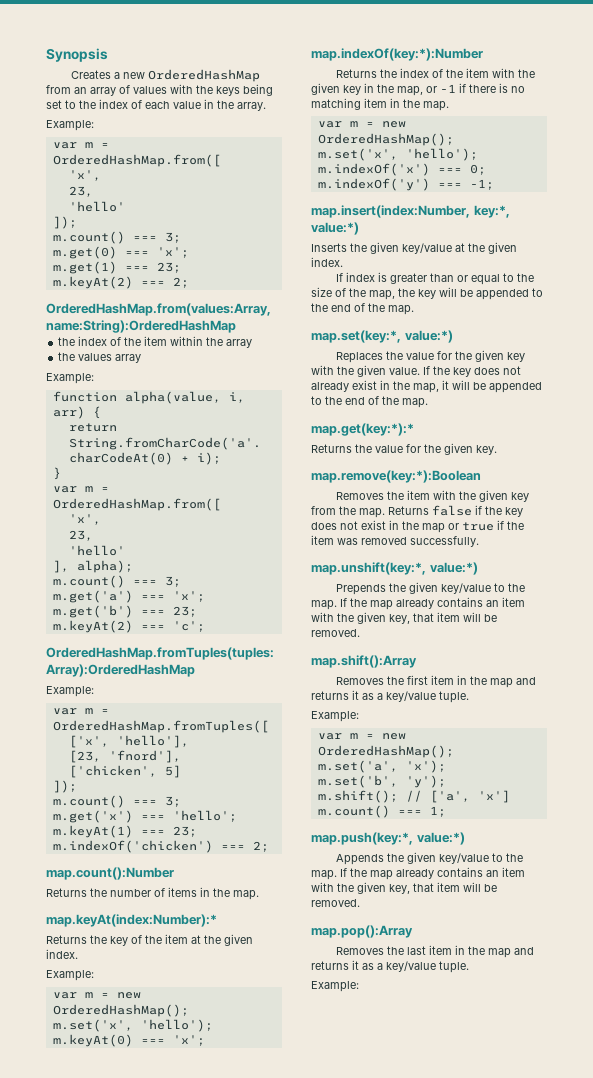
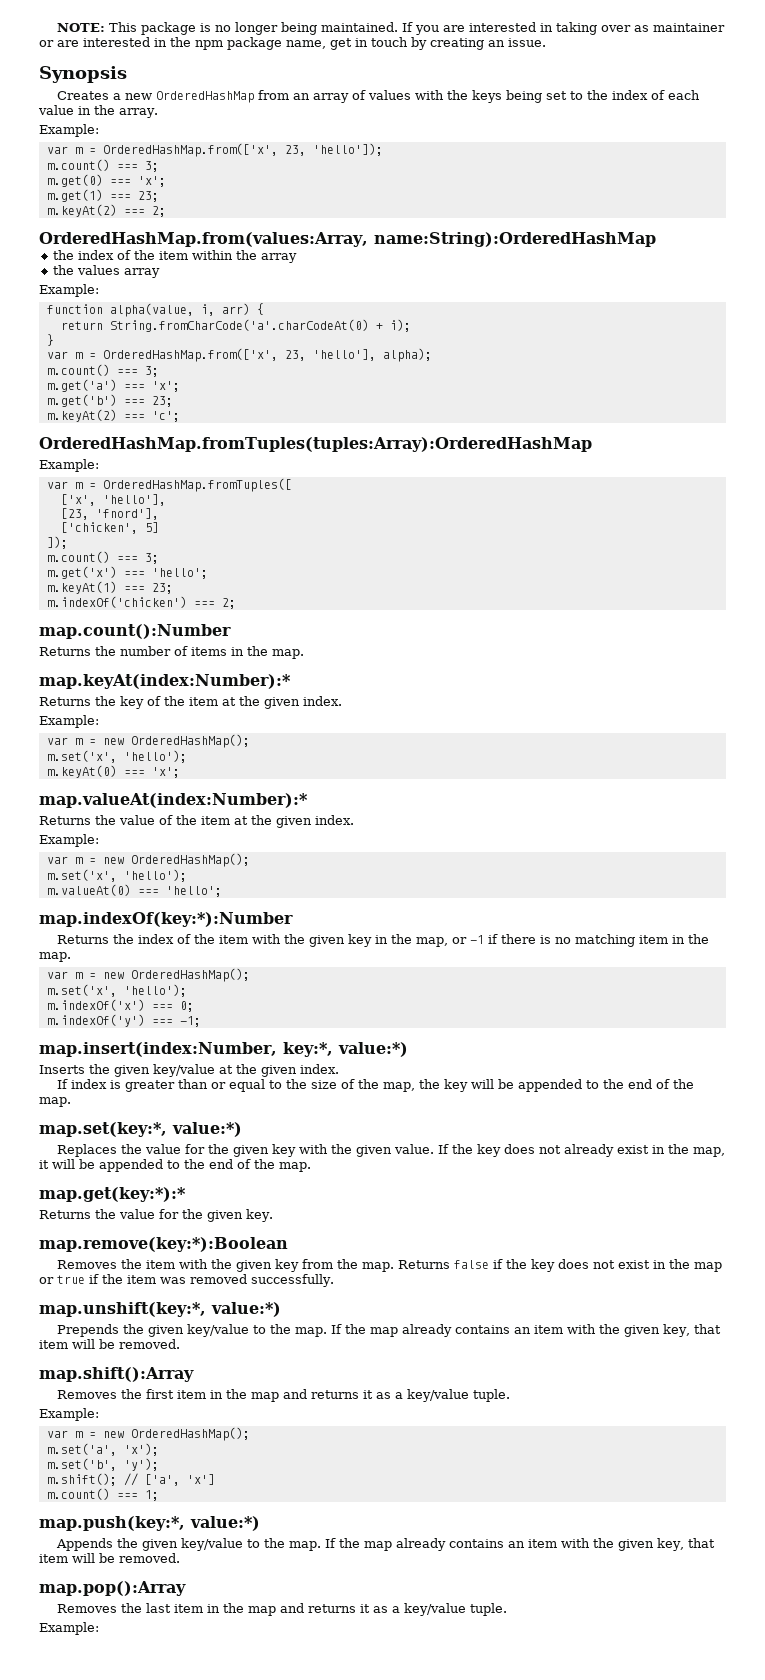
+ NOTE: This package is no longer being maintained. If you are interested in taking over as maintainer or are interested in the npm package name, get in touch by creating an issue.
  Creates a new OrderedHashMap from an array of values with the keys being set to the index of each value in the array.
  Example:
- var m = OrderedHashMap.from([
- 'x',
- 23,
- 'hello'
- ]);
+ var m = OrderedHashMap.from(['x', 23, 'hello']);
  }
- var m = OrderedHashMap.from([
- 'x',
- 23,
- 'hello'
- ], alpha);
+ var m = OrderedHashMap.from(['x', 23, 'hello'], alpha);
+ map.valueAt(index:Number):*
+ Returns the value of the item at the given index.
+ Example:
+ var m = new OrderedHashMap();
+ m.set('x', 'hello');
+ m.valueAt(0) === 'hello';

